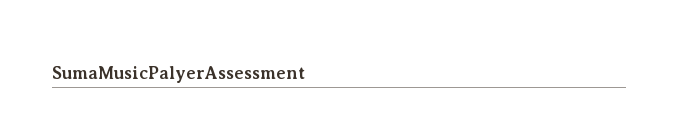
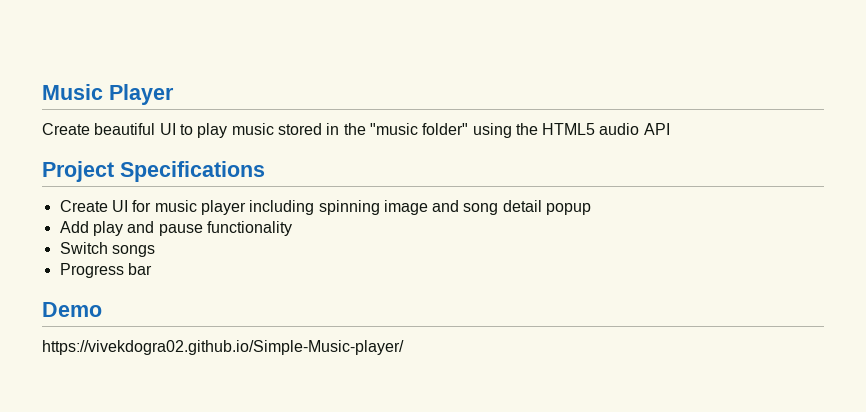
- SumaMusicPalyerAssessment
+ Music Player
+ Create beautiful UI to play music stored in the "music folder" using the HTML5 audio API
+ Project Specifications
+ Create UI for music player including spinning image and song detail popup
+ Add play and pause functionality
+ Switch songs
+ Progress bar
+ Demo
+ https://vivekdogra02.github.io/Simple-Music-player/

